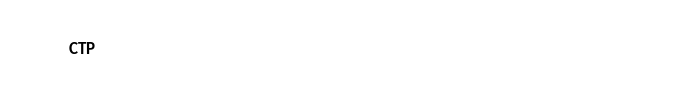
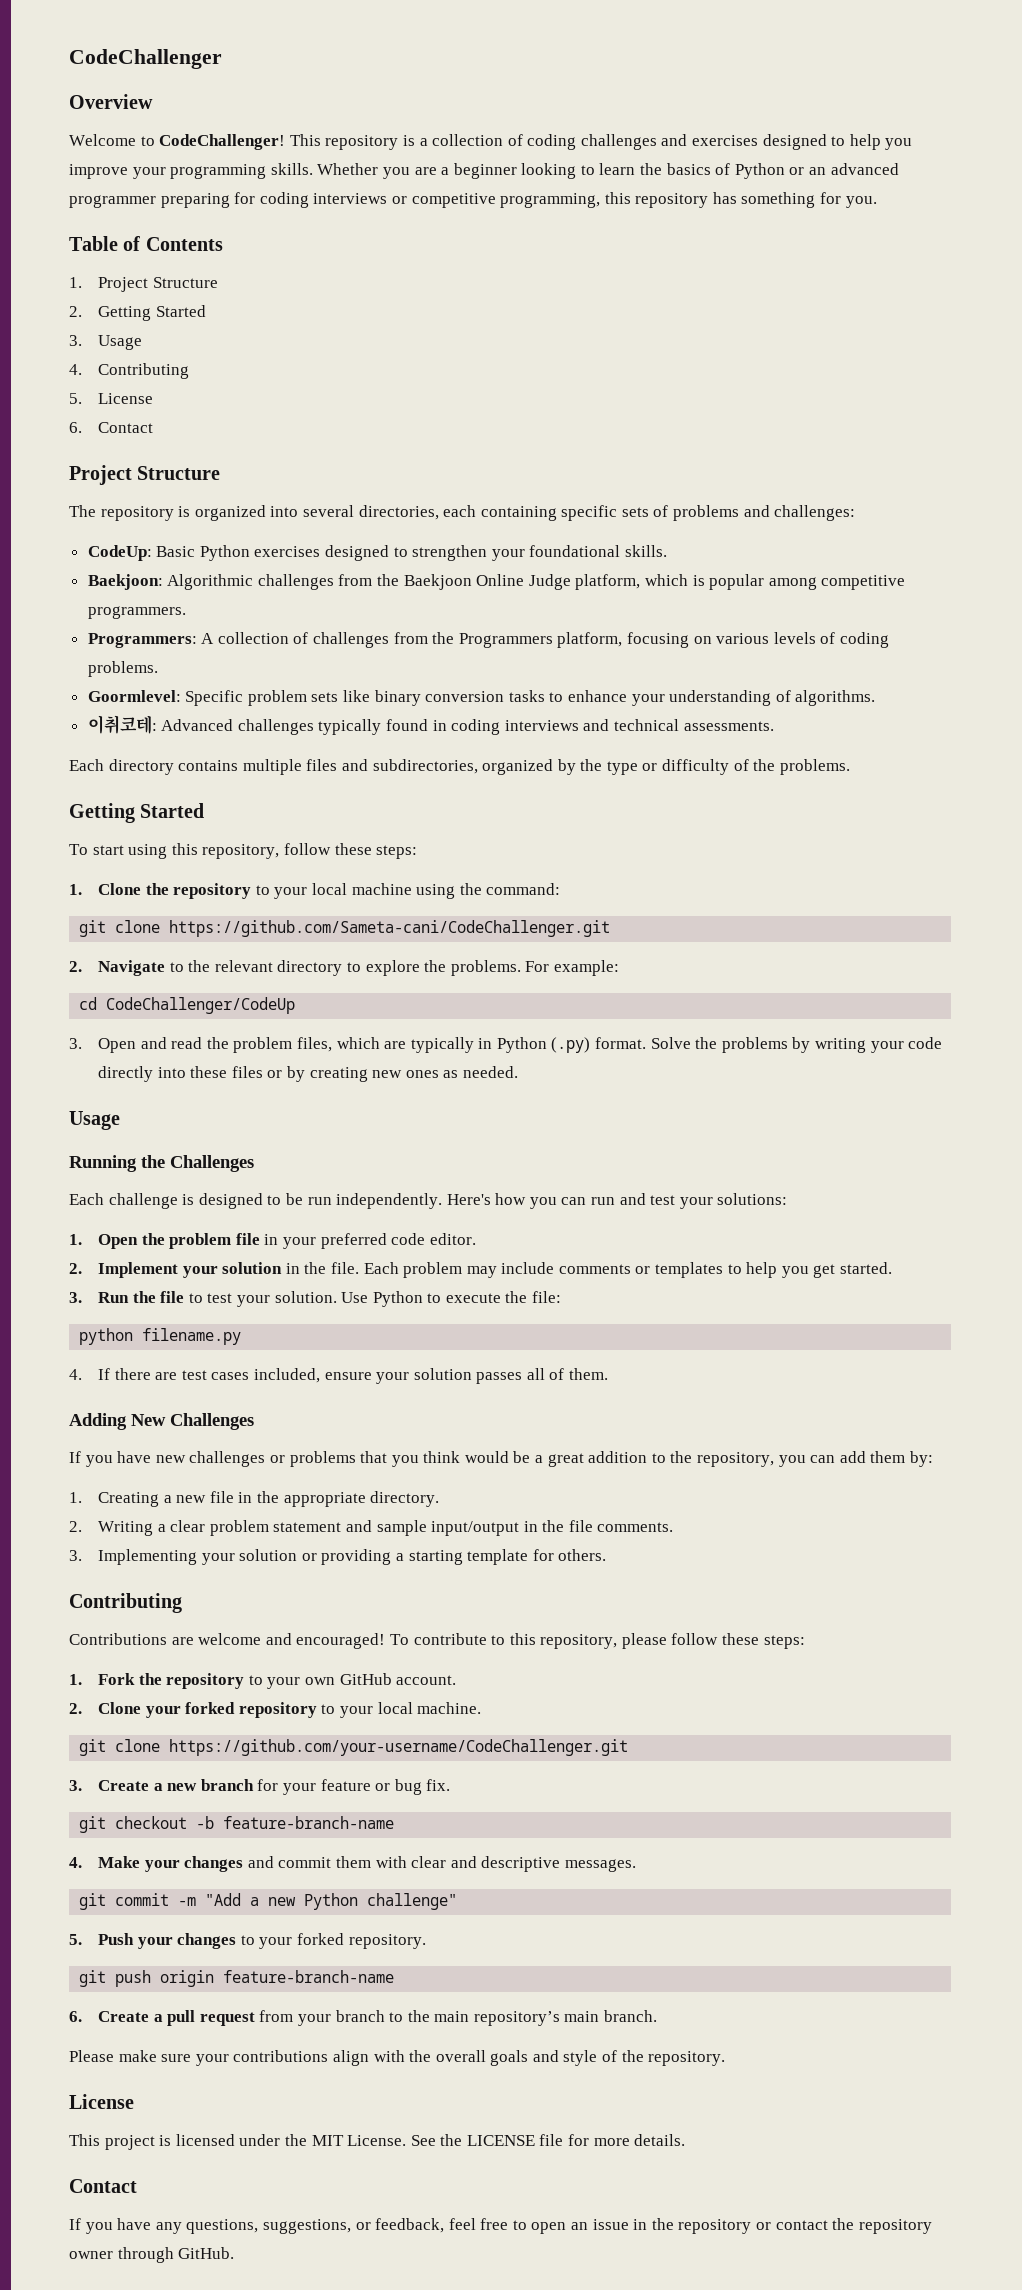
- CTP
+ CodeChallenger
+ Overview
+ Welcome to CodeChallenger! This repository is a collection of coding challenges and exercises designed to help you improve your programming skills. Whether you are a beginner looking to learn the basics of Python or an advanced programmer preparing for coding interviews or competitive programming, this repository has something for you.
+ Table of Contents
+ 1. Project Structure
+ 2. Getting Started
+ 3. Usage
+ 4. Contributing
+ 5. License
+ 6. Contact
+ Project Structure
+ The repository is organized into several directories, each containing specific sets of problems and challenges:
+ CodeUp: Basic Python exercises designed to strengthen your foundational skills.
+ Baekjoon: Algorithmic challenges from the Baekjoon Online Judge platform, which is popular among competitive programmers.
+ Programmers: A collection of challenges from the Programmers platform, focusing on various levels of coding problems.
+ Goormlevel: Specific problem sets like binary conversion tasks to enhance your understanding of algorithms.
+ 이취코테: Advanced challenges typically found in coding interviews and technical assessments.
+ Each directory contains multiple files and subdirectories, organized by the type or difficulty of the problems.
+ Getting Started
+ To start using this repository, follow these steps:
+ 1. Clone the repository to your local machine using the command:
+ git clone https://github.com/Sameta-cani/CodeChallenger.git
+ 2. Navigate to the relevant directory to explore the problems. For example:
+ cd CodeChallenger/CodeUp
+ 3. Open and read the problem files, which are typically in Python (.py) format. Solve the problems by writing your code directly into these files or by creating new ones as needed.
+ Usage
+ Running the Challenges
+ Each challenge is designed to be run independently. Here's how you can run and test your solutions:
+ 1. Open the problem file in your preferred code editor.
+ 2. Implement your solution in the file. Each problem may include comments or templates to help you get started.
+ 3. Run the file to test your solution. Use Python to execute the file:
+ python filename.py
+ 4. If there are test cases included, ensure your solution passes all of them.
+ Adding New Challenges
+ If you have new challenges or problems that you think would be a great addition to the repository, you can add them by:
+ 1. Creating a new file in the appropriate directory.
+ 2. Writing a clear problem statement and sample input/output in the file comments.
+ 3. Implementing your solution or providing a starting template for others.
+ Contributing
+ Contributions are welcome and encouraged! To contribute to this repository, please follow these steps:
+ 1. Fork the repository to your own GitHub account.
+ 2. Clone your forked repository to your local machine.
+ git clone https://github.com/your-username/CodeChallenger.git
+ 3. Create a new branch for your feature or bug fix.
+ git checkout -b feature-branch-name
+ 4. Make your changes and commit them with clear and descriptive messages.
+ git commit -m "Add a new Python challenge"
+ 5. Push your changes to your forked repository.
+ git push origin feature-branch-name
+ 6. Create a pull request from your branch to the main repository’s main branch.
+ Please make sure your contributions align with the overall goals and style of the repository.
+ License
+ This project is licensed under the MIT License. See the LICENSE file for more details.
+ Contact
+ If you have any questions, suggestions, or feedback, feel free to open an issue in the repository or contact the repository owner through GitHub.

